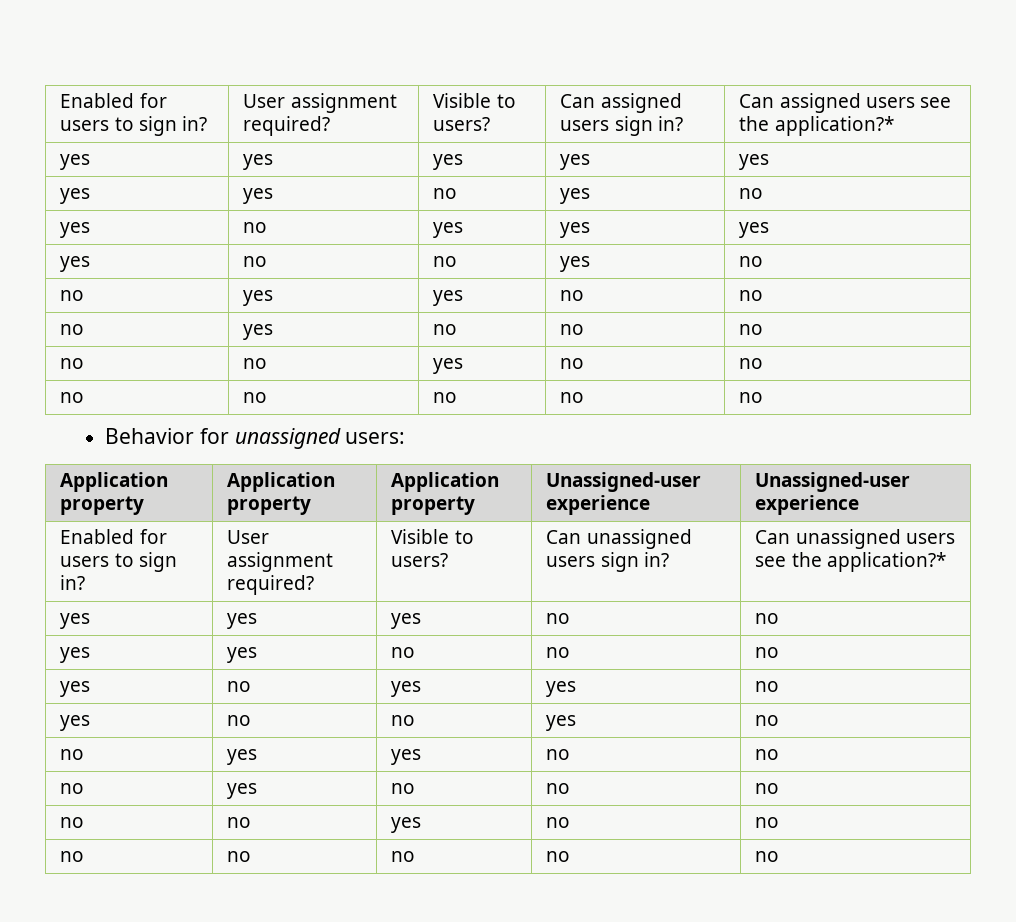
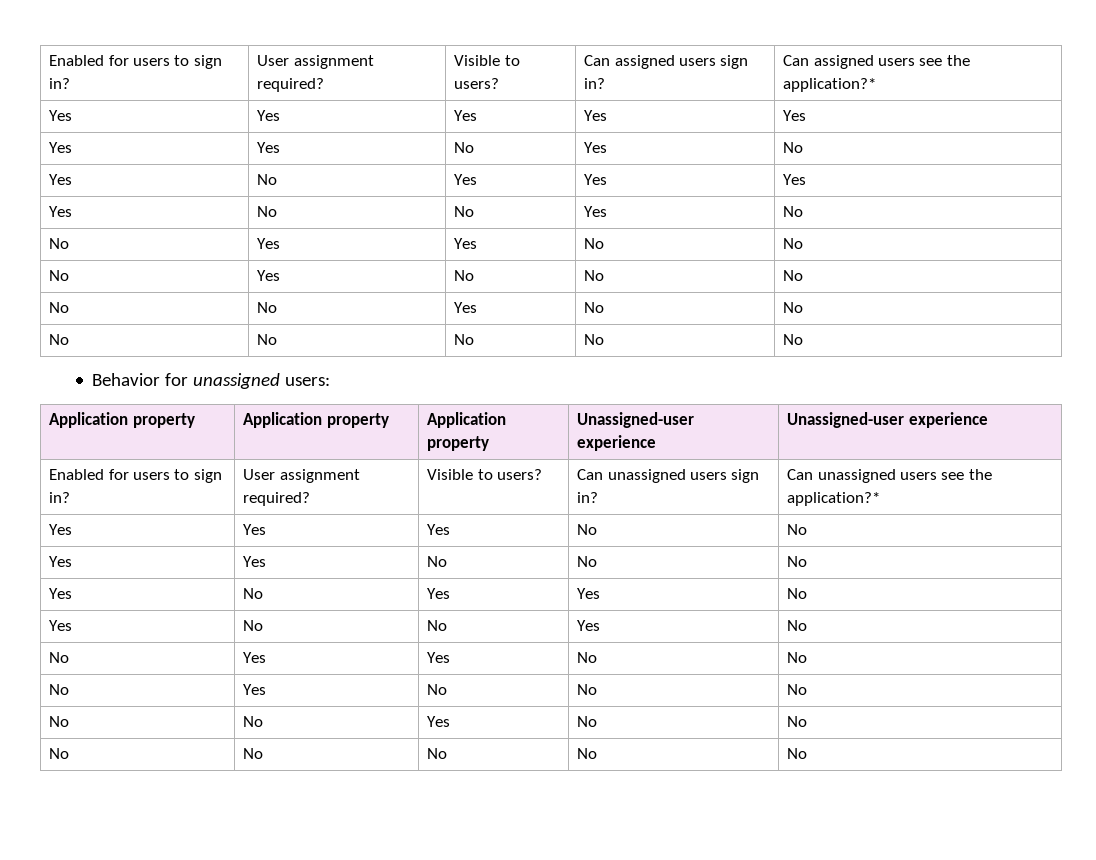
- yes | yes | yes | yes | yes
- yes | yes | no | yes | no
- yes | no | yes | yes | yes
- yes | no | no | yes | no
- no | yes | yes | no | no
- no | yes | no | no | no
- no | no | yes | no | no
- no | no | no | no | no
+ Yes | Yes | Yes | Yes | Yes
+ Yes | Yes | No | Yes | No
+ Yes | No | Yes | Yes | Yes
+ Yes | No | No | Yes | No
+ No | Yes | Yes | No | No
+ No | Yes | No | No | No
+ No | No | Yes | No | No
+ No | No | No | No | No
- yes | yes | yes | no | no
- yes | yes | no | no | no
- yes | no | yes | yes | no
- yes | no | no | yes | no
- no | yes | yes | no | no
- no | yes | no | no | no
- no | no | yes | no | no
- no | no | no | no | no
+ Yes | Yes | Yes | No | No
+ Yes | Yes | No | No | No
+ Yes | No | Yes | Yes | No
+ Yes | No | No | Yes | No
+ No | Yes | Yes | No | No
+ No | Yes | No | No | No
+ No | No | Yes | No | No
+ No | No | No | No | No

